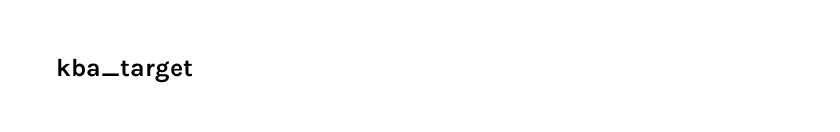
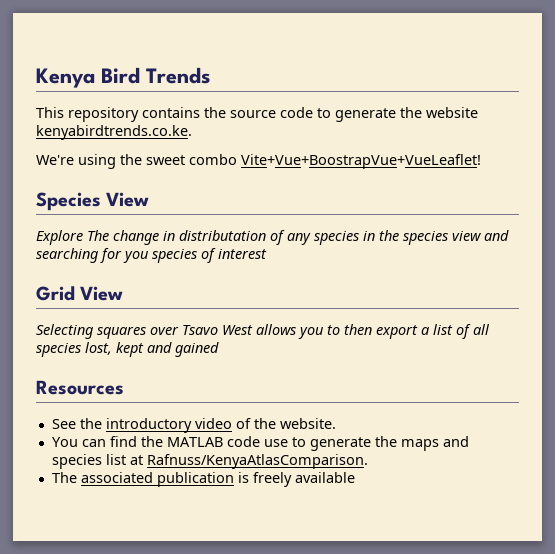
- kba_target
+ Kenya Bird Trends
+ This repository contains the source code to generate the website kenyabirdtrends.co.ke.
+ We're using the sweet combo Vite+Vue+BoostrapVue+VueLeaflet!
+ Species View
+ Explore The change in distributation of any species in the species view and searching for you species of interest
+ Grid View
+ Selecting squares over Tsavo West allows you to then export a list of all species lost, kept and gained
+ Resources
+ See the introductory video of the website.
+ You can find the MATLAB code use to generate the maps and species list at Rafnuss/KenyaAtlasComparison.
+ The associated publication is freely available

